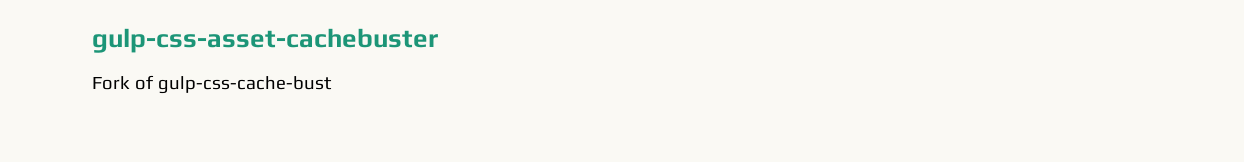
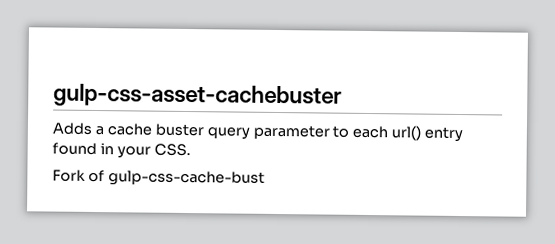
+ Adds a cache buster query parameter to each url() entry found in your CSS.

